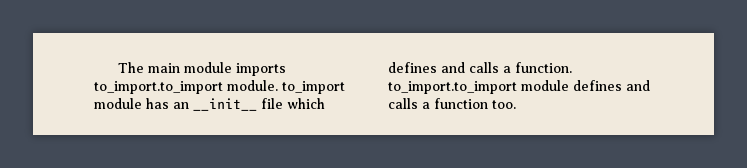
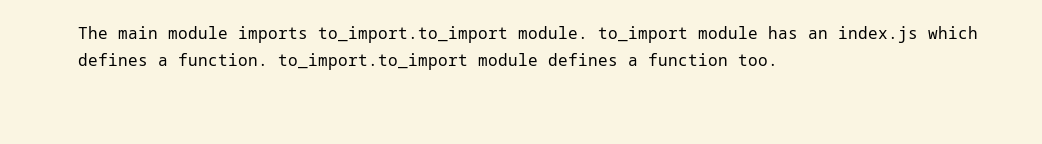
- The main module imports to_import.to_import module. to_import module has an __init__ file which defines and calls a function. to_import.to_import module defines and calls a function too.
+ The main module imports to_import.to_import module. to_import module has an index.js which defines a function. to_import.to_import module defines a function too.

